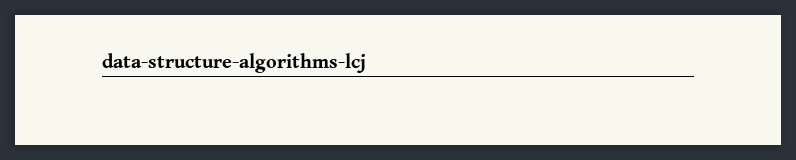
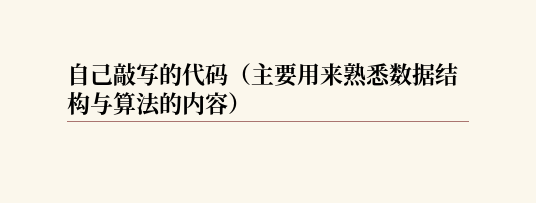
- data-structure-algorithms-lcj
+ 自己敲写的代码（主要用来熟悉数据结构与算法的内容）

